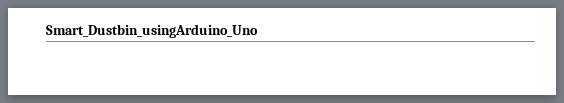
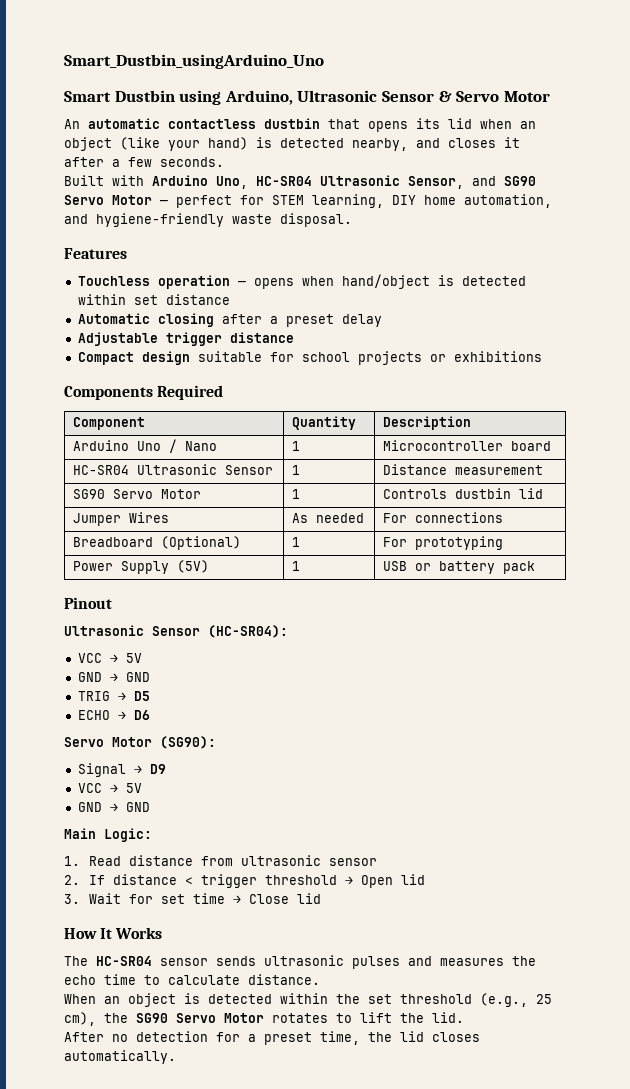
+ Smart Dustbin using Arduino, Ultrasonic Sensor & Servo Motor
+ An automatic contactless dustbin that opens its lid when an object (like your hand) is detected nearby, and closes it after a few seconds.
+ Built with Arduino Uno, HC-SR04 Ultrasonic Sensor, and SG90 Servo Motor — perfect for STEM learning, DIY home automation, and hygiene-friendly waste disposal.
+ Features
+ Touchless operation — opens when hand/object is detected within set distance
+ Automatic closing after a preset delay
+ Adjustable trigger distance
+ Compact design suitable for school projects or exhibitions
+ Components Required
+ Component | Quantity | Description
+ Arduino Uno / Nano | 1 | Microcontroller board
+ HC-SR04 Ultrasonic Sensor | 1 | Distance measurement
+ SG90 Servo Motor | 1 | Controls dustbin lid
+ Jumper Wires | As needed | For connections
+ Breadboard (Optional) | 1 | For prototyping
+ Power Supply (5V) | 1 | USB or battery pack
+ Pinout
+ Ultrasonic Sensor (HC-SR04):
+ VCC → 5V
+ GND → GND
+ TRIG → D5
+ ECHO → D6
+ Servo Motor (SG90):
+ Signal → D9
+ VCC → 5V
+ GND → GND
+ Main Logic:
+ 1. Read distance from ultrasonic sensor
+ 2. If distance < trigger threshold → Open lid
+ 3. Wait for set time → Close lid
+ How It Works
+ The HC-SR04 sensor sends ultrasonic pulses and measures the echo time to calculate distance.
+ When an object is detected within the set threshold (e.g., 25 cm), the SG90 Servo Motor rotates to lift the lid.
+ After no detection for a preset time, the lid closes automatically.

